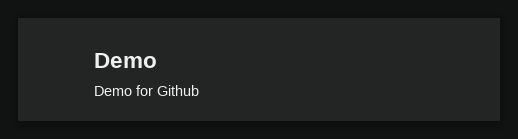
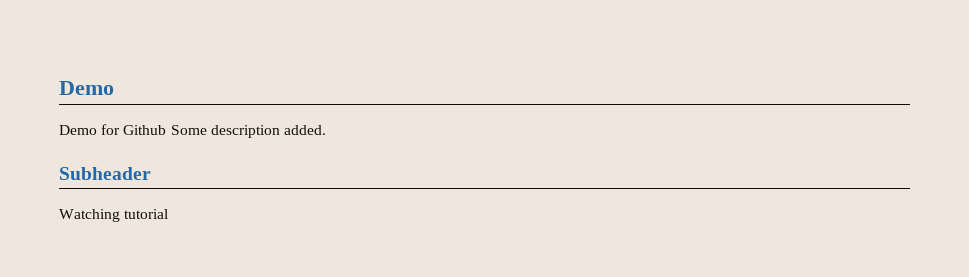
- Demo for Github
+ Demo for Github Some description added.
+ Subheader
+ Watching tutorial

